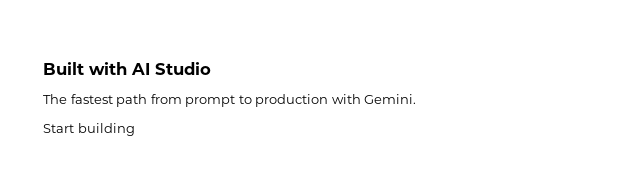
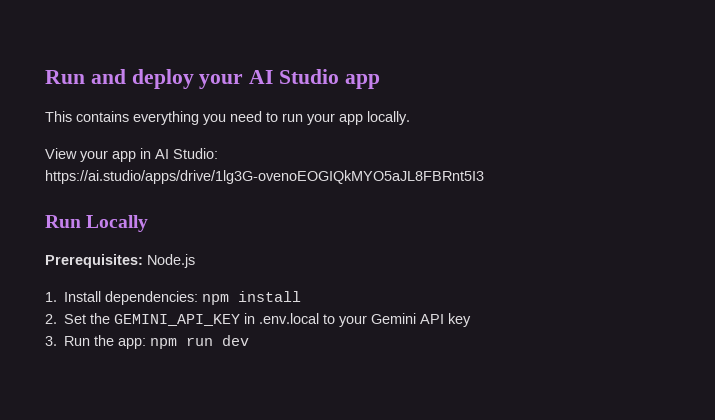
- Built with AI Studio
- The fastest path from prompt to production with Gemini.
- Start building
+ Run and deploy your AI Studio app
+ This contains everything you need to run your app locally.
+ View your app in AI Studio: https://ai.studio/apps/drive/1lg3G-ovenoEOGIQkMYO5aJL8FBRnt5I3
+ Run Locally
+ Prerequisites: Node.js
+ 1. Install dependencies: npm install
+ 2. Set the GEMINI_API_KEY in .env.local to your Gemini API key
+ 3. Run the app: npm run dev

